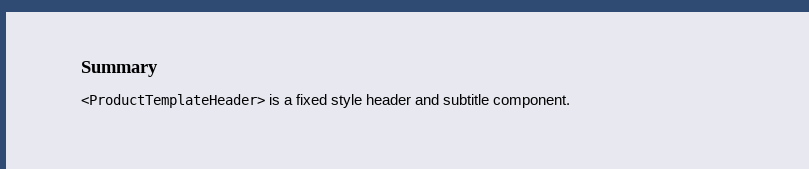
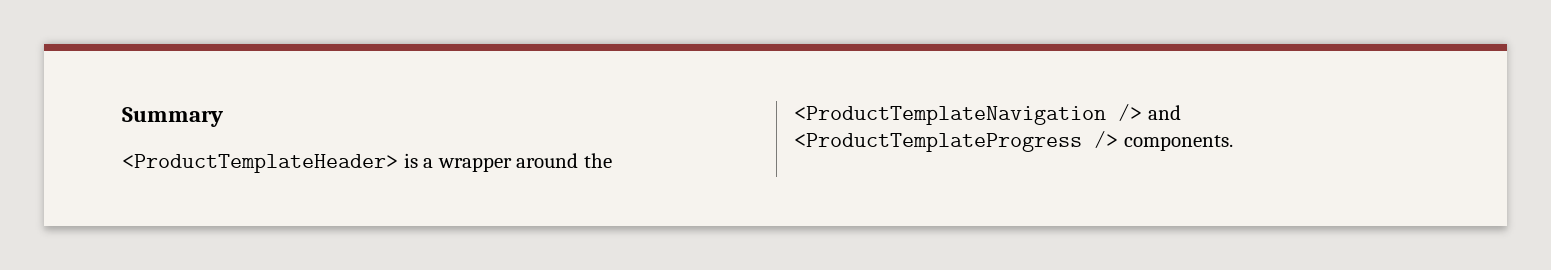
- <ProductTemplateHeader> is a fixed style header and subtitle component.
+ <ProductTemplateHeader> is a wrapper around the <ProductTemplateNavigation /> and <ProductTemplateProgress /> components.

